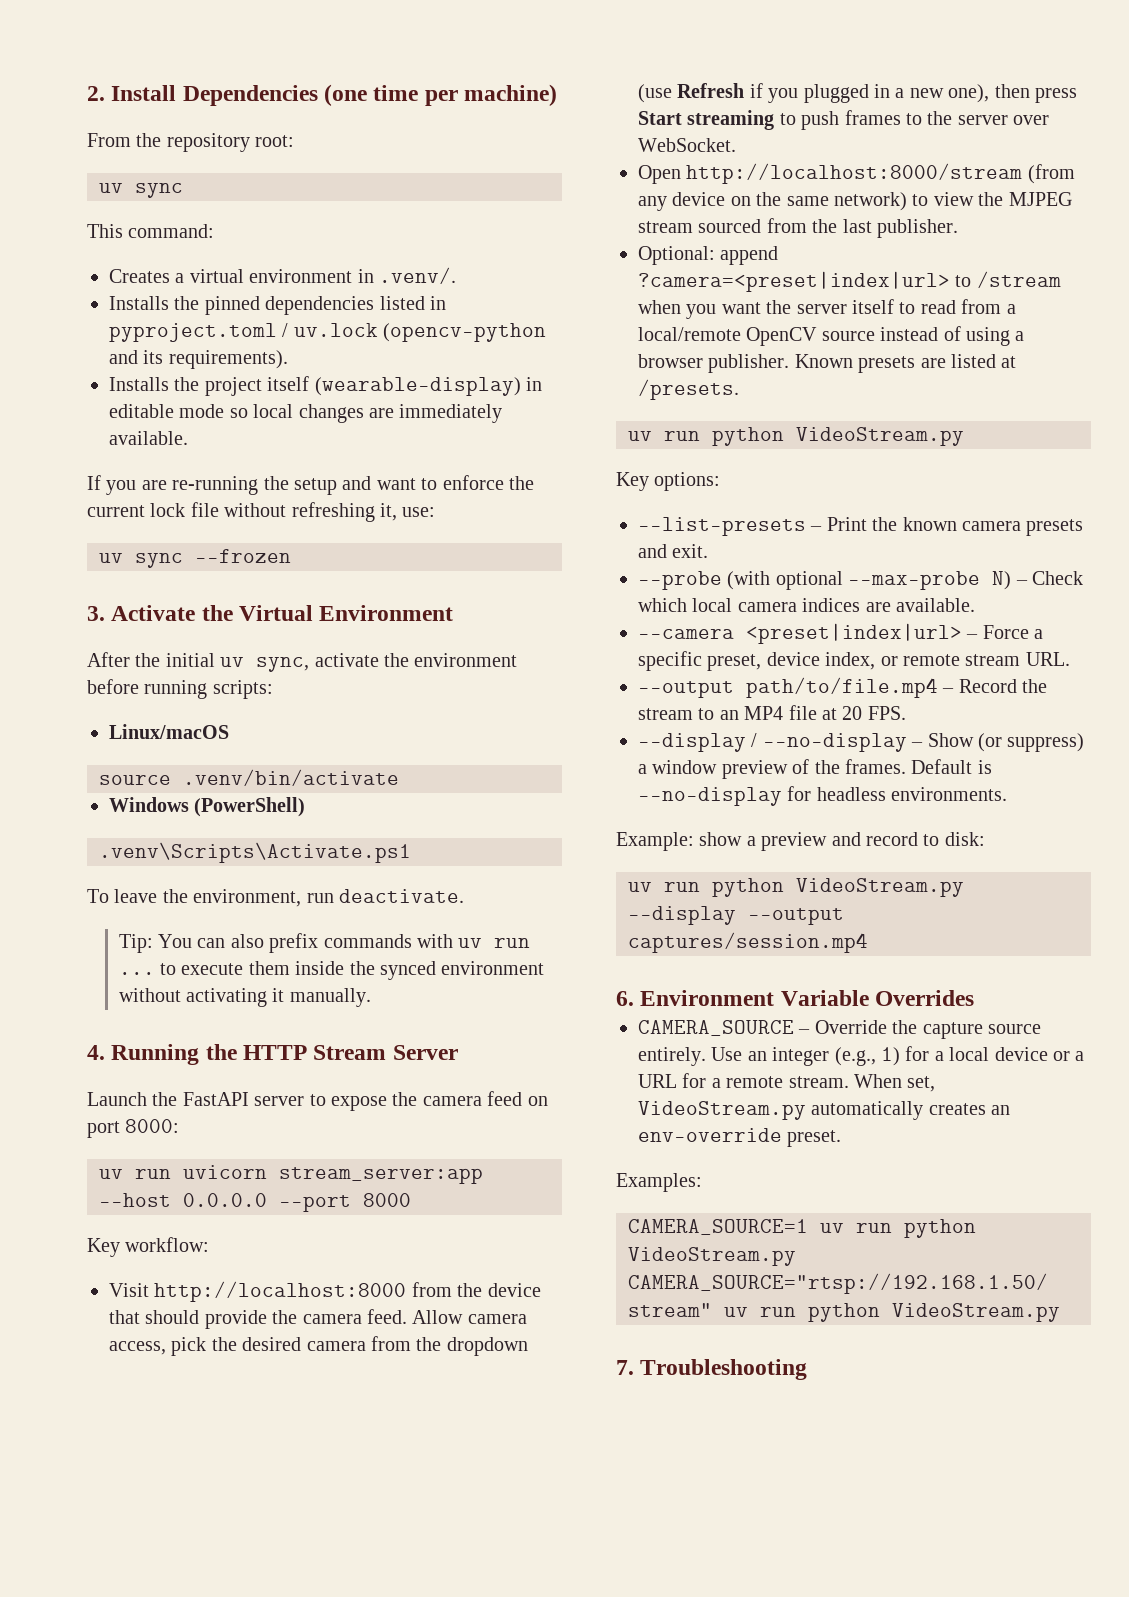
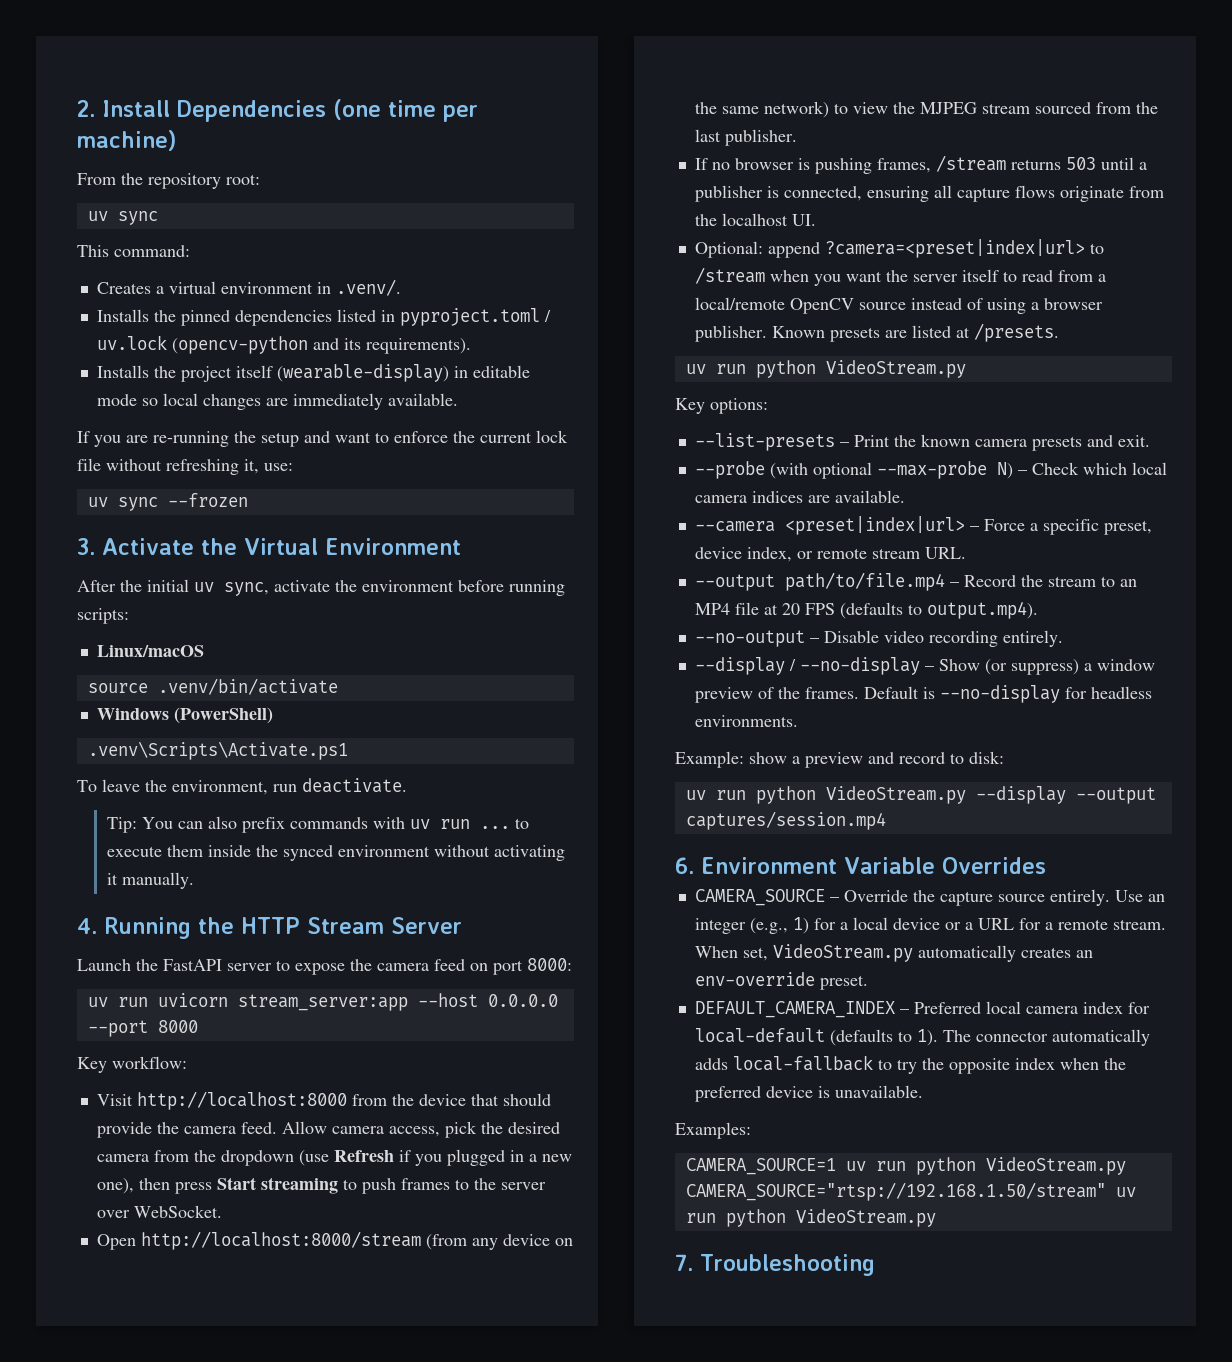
+ If no browser is pushing frames, /stream returns 503 until a publisher is connected, ensuring all capture flows originate from the localhost UI.
- --output path/to/file.mp4 – Record the stream to an MP4 file at 20 FPS.
+ --output path/to/file.mp4 – Record the stream to an MP4 file at 20 FPS (defaults to output.mp4).
+ --no-output – Disable video recording entirely.
+ DEFAULT_CAMERA_INDEX – Preferred local camera index for local-default (defaults to 1). The connector automatically adds local-fallback to try the opposite index when the preferred device is unavailable.

